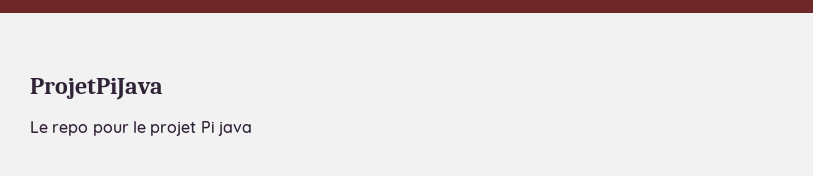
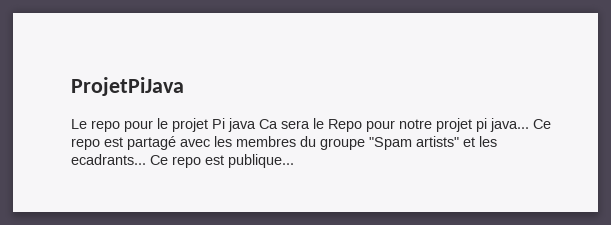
- Le repo pour le projet Pi java
+ Le repo pour le projet Pi java Ca sera le Repo pour notre projet pi java... Ce repo est partagé avec les membres du groupe "Spam artists" et les ecadrants... Ce repo est publique...

